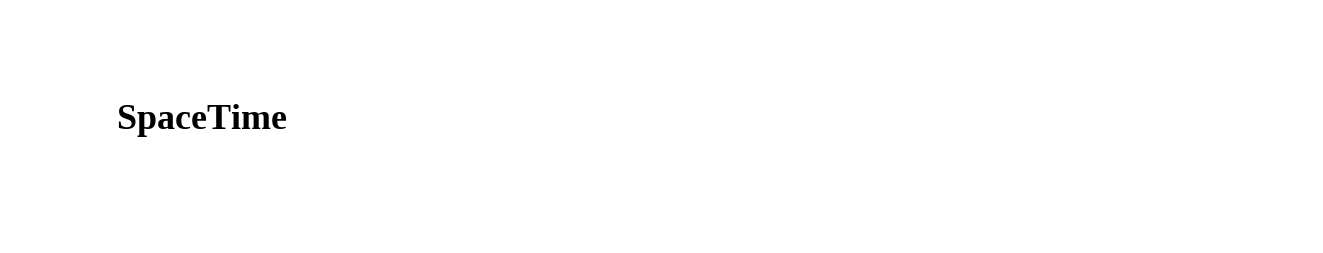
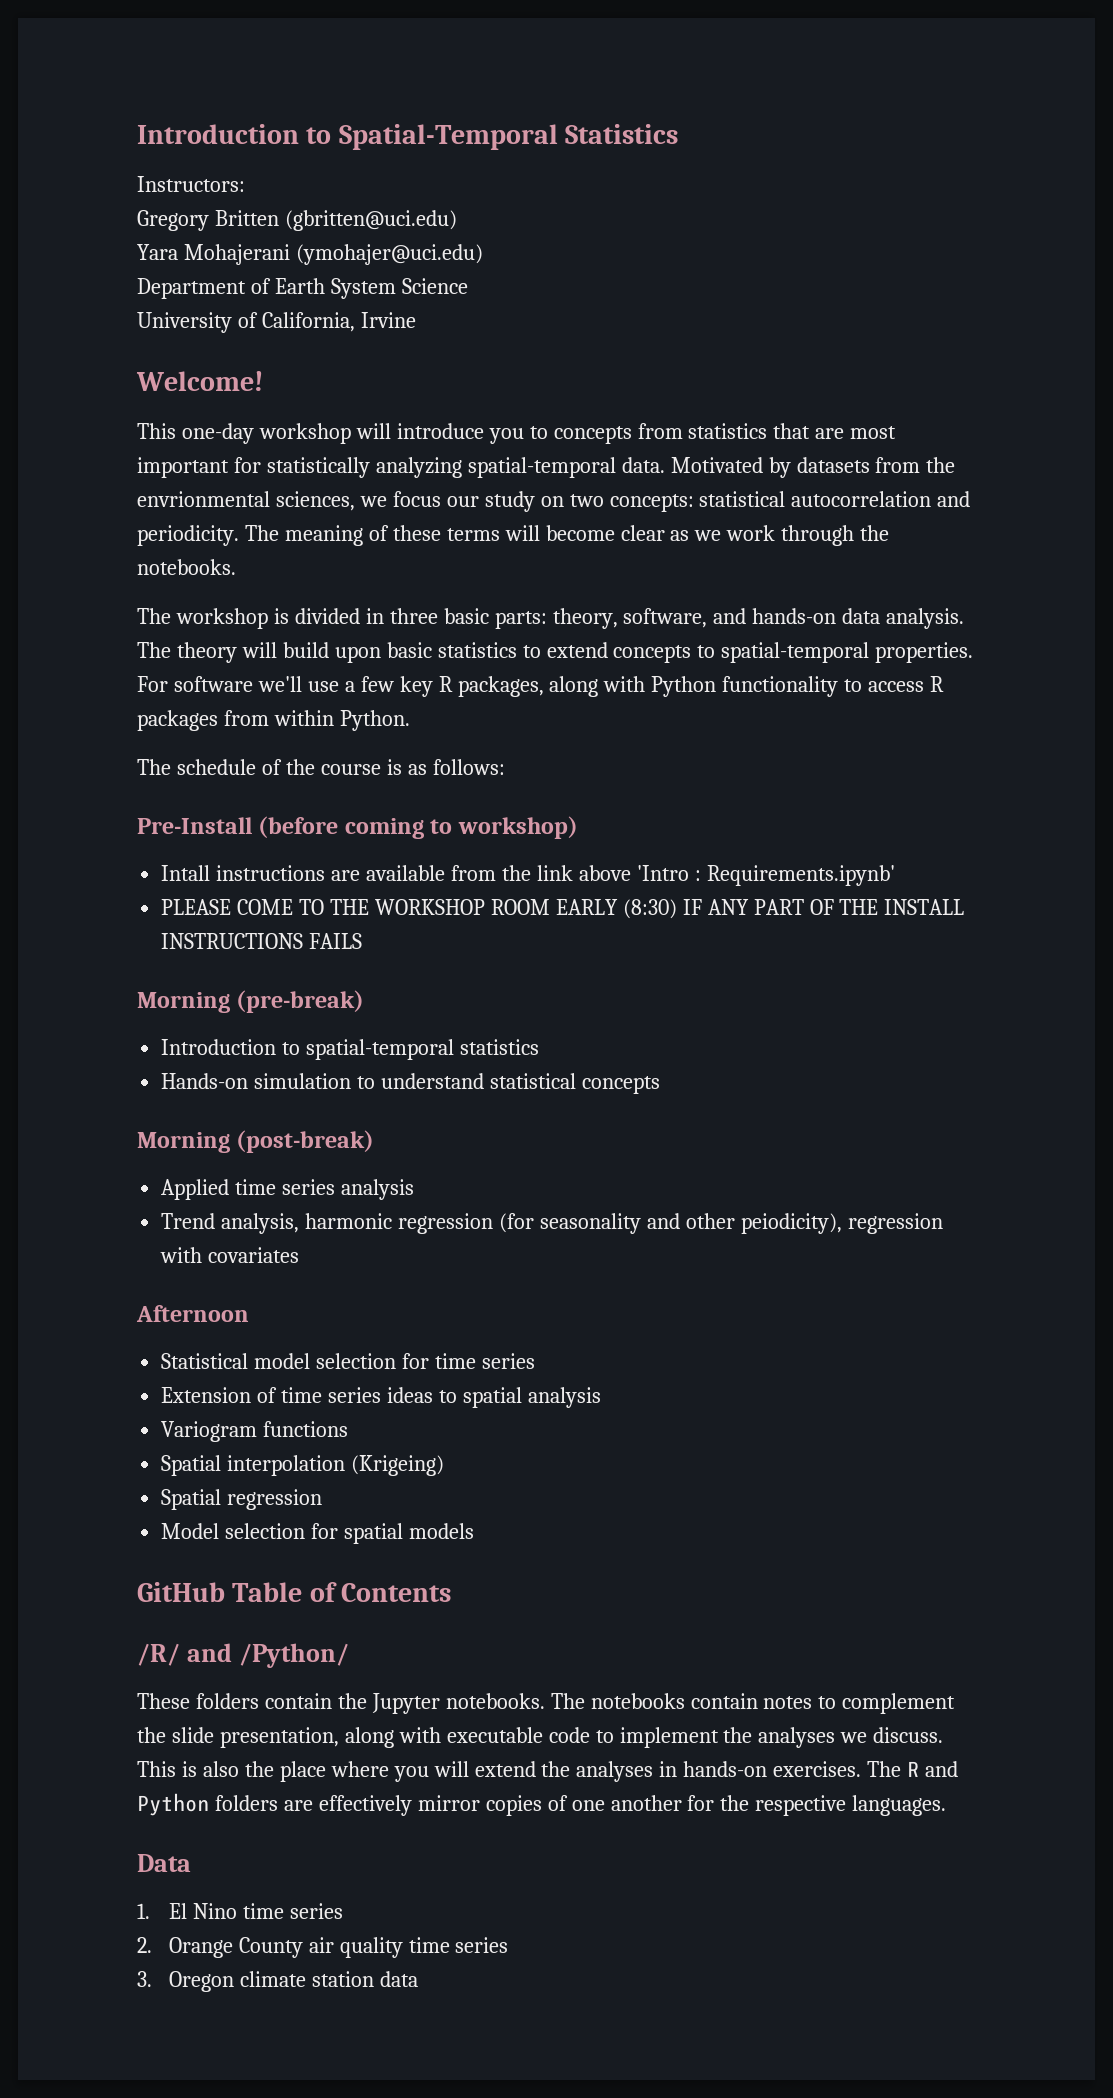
- SpaceTime
+ Introduction to Spatial-Temporal Statistics
+ Instructors:
+ Gregory Britten (gbritten@uci.edu)
+ Yara Mohajerani (ymohajer@uci.edu)
+ Department of Earth System Science
+ University of California, Irvine
+ Welcome!
+ This one-day workshop will introduce you to concepts from statistics that are most important for statistically analyzing spatial-temporal data. Motivated by datasets from the envrionmental sciences, we focus our study on two concepts: statistical autocorrelation and periodicity. The meaning of these terms will become clear as we work through the notebooks.
+ The workshop is divided in three basic parts: theory, software, and hands-on data analysis. The theory will build upon basic statistics to extend concepts to spatial-temporal properties. For software we'll use a few key R packages, along with Python functionality to access R packages from within Python.
+ The schedule of the course is as follows:
+ Pre-Install (before coming to workshop)
+ Intall instructions are available from the link above 'Intro : Requirements.ipynb'
+ PLEASE COME TO THE WORKSHOP ROOM EARLY (8:30) IF ANY PART OF THE INSTALL INSTRUCTIONS FAILS
+ Morning (pre-break)
+ Introduction to spatial-temporal statistics
+ Hands-on simulation to understand statistical concepts
+ Morning (post-break)
+ Applied time series analysis
+ Trend analysis, harmonic regression (for seasonality and other peiodicity), regression with covariates
+ Afternoon
+ Statistical model selection for time series
+ Extension of time series ideas to spatial analysis
+ Variogram functions
+ Spatial interpolation (Krigeing)
+ Spatial regression
+ Model selection for spatial models
+ GitHub Table of Contents
+ /R/ and /Python/
+ These folders contain the Jupyter notebooks. The notebooks contain notes to complement the slide presentation, along with executable code to implement the analyses we discuss. This is also the place where you will extend the analyses in hands-on exercises. The R and Python folders are effectively mirror copies of one another for the respective languages.
+ Data
+ 1. El Nino time series
+ 2. Orange County air quality time series
+ 3. Oregon climate station data

